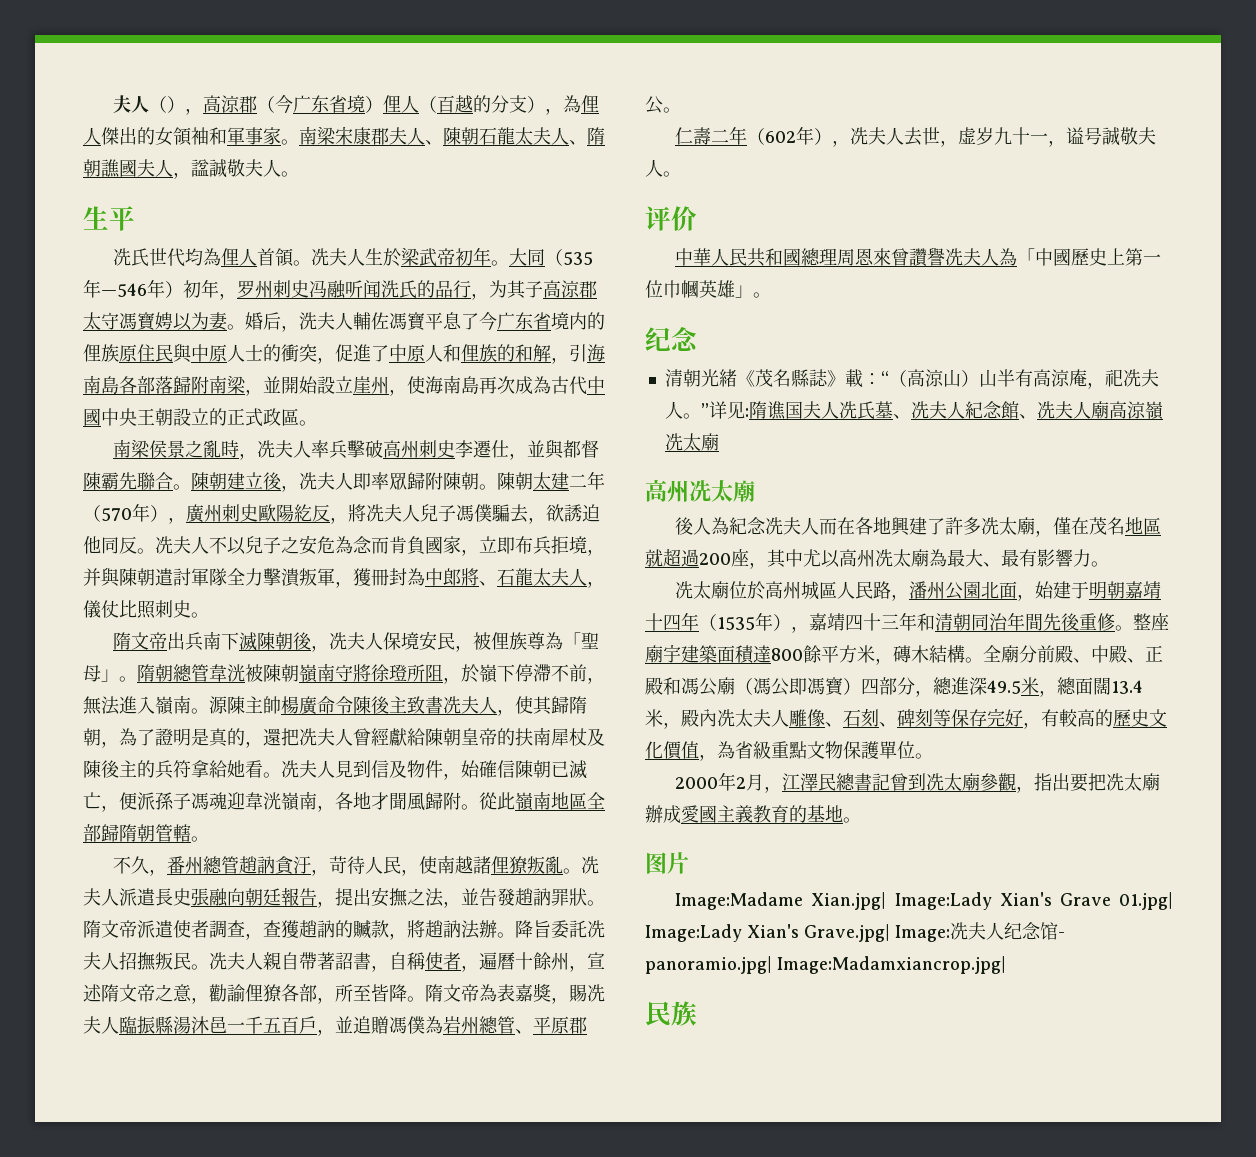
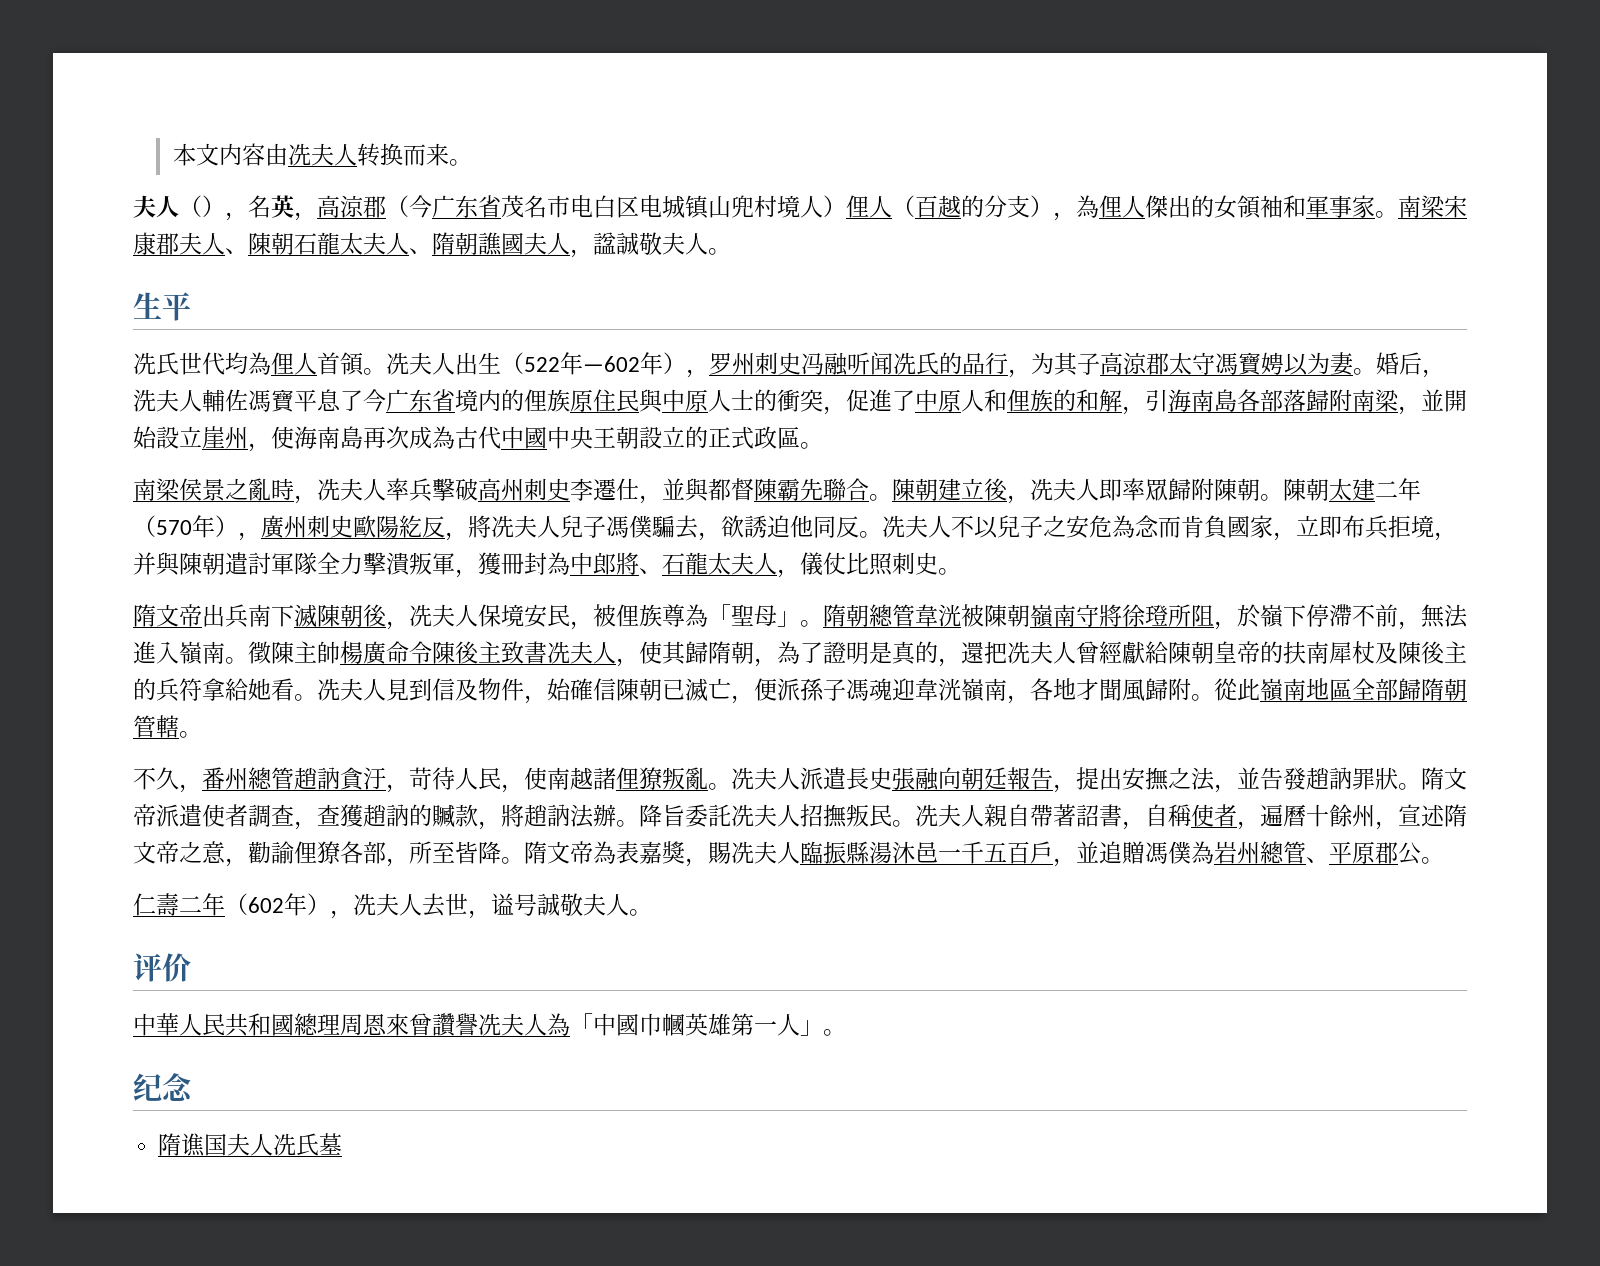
+ 本文内容由冼夫人转换而来。
- 夫人（），高涼郡（今广东省境）俚人（百越的分支），為俚人傑出的女領袖和軍事家。
+ 夫人（），名英，高涼郡（今广东省茂名市电白区电城镇山兜村境人）俚人（百越的分支），為俚人傑出的女領袖和軍事家。
- 冼夫人生於梁武帝初年。大同（535年—546年）初年，罗州刺史冯融听闻洗氏的品行，为其子高涼郡太守馮寶娉以为妻。
+ 冼夫人出生（522年—602年），罗州刺史冯融听闻冼氏的品行，为其子高涼郡太守馮寶娉以为妻。
- 源陳主帥楊廣命令陳後主致書冼夫人，使其歸隋朝，為了證明是真的，還把冼夫人曾經獻給陳朝皇帝的扶南犀杖及陳後主的兵符拿給她看。
+ 徵陳主帥楊廣命令陳後主致書冼夫人，使其歸隋朝，為了證明是真的，還把冼夫人曾經獻給陳朝皇帝的扶南犀杖及陳後主的兵符拿給她看。
- 仁壽二年（602年），冼夫人去世，虚岁九十一，谥号誠敬夫人。
+ 仁壽二年（602年），冼夫人去世，谥号誠敬夫人。
- 中華人民共和國總理周恩來曾讚譽冼夫人為「中國歷史上第一位巾幗英雄」。
+ 中華人民共和國總理周恩來曾讚譽冼夫人為「中國巾幗英雄第一人」。
- 清朝光緒《茂名縣誌》載：“（高涼山）山半有高涼庵，祀冼夫人。”详见:隋谯国夫人冼氏墓、冼夫人紀念館、冼夫人廟高涼嶺冼太廟
- 高州冼太廟
- 後人為紀念冼夫人而在各地興建了許多冼太廟，僅在茂名地區就超過200座，其中尤以高州冼太廟為最大、最有影響力。
- 冼太廟位於高州城區人民路，潘州公園北面，始建于明朝嘉靖十四年（1535年），嘉靖四十三年和清朝同治年間先後重修。整座廟宇建築面積達800餘平方米，磚木結構。全廟分前殿、中殿、正殿和馮公廟（馮公即馮寶）四部分，總進深49.5米，總面闊13.4米，殿內冼太夫人雕像、石刻、碑刻等保存完好，有較高的歷史文化價值，為省級重點文物保護單位。
- 2000年2月，江澤民總書記曾到冼太廟參觀，指出要把冼太廟辦成愛國主義教育的基地。
- 图片
- Image:Madame Xian.jpg| Image:Lady Xian's Grave 01.jpg| Image:Lady Xian's Grave.jpg| Image:冼夫人纪念馆- panoramio.jpg| Image:Madamxiancrop.jpg|
- 民族
+ 隋谯国夫人冼氏墓

